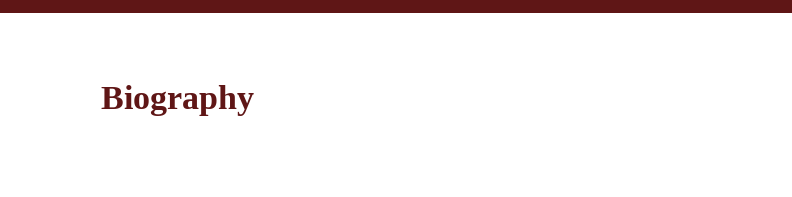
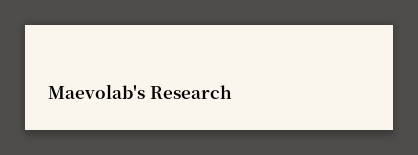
- Biography
+ Maevolab's Research

